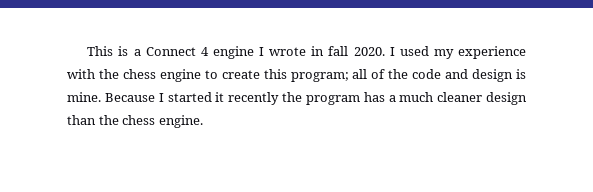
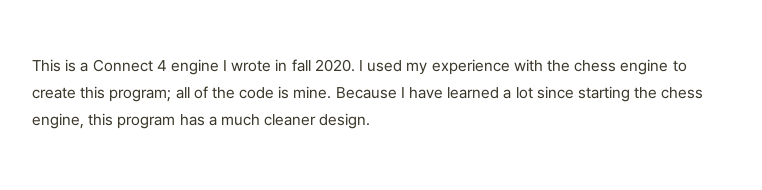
- I used my experience with the chess engine to create this program; all of the code and design is mine.
+ I used my experience with the chess engine to create this program; all of the code is mine.
- Because I started it recently the program has a much cleaner design than the chess engine.
+ Because I have learned a lot since starting the chess engine, this program has a much cleaner design.

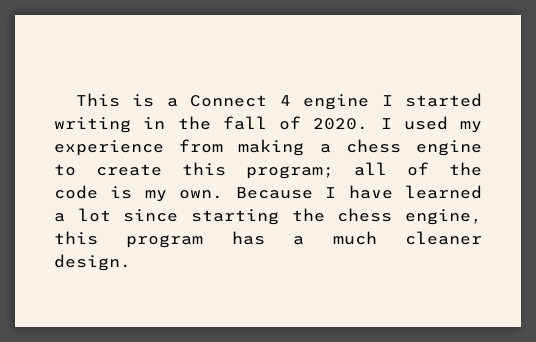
- This is a Connect 4 engine I wrote in fall 2020.
+ This is a Connect 4 engine I started writing in the fall of 2020.
- I used my experience with the chess engine to create this program; all of the code is mine.
+ I used my experience from making a chess engine to create this program; all of the code is my own.

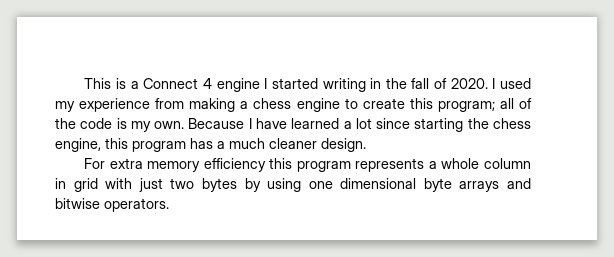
+ For extra memory efficiency this program represents a whole column in grid with just two bytes by using one dimensional byte arrays and bitwise operators.

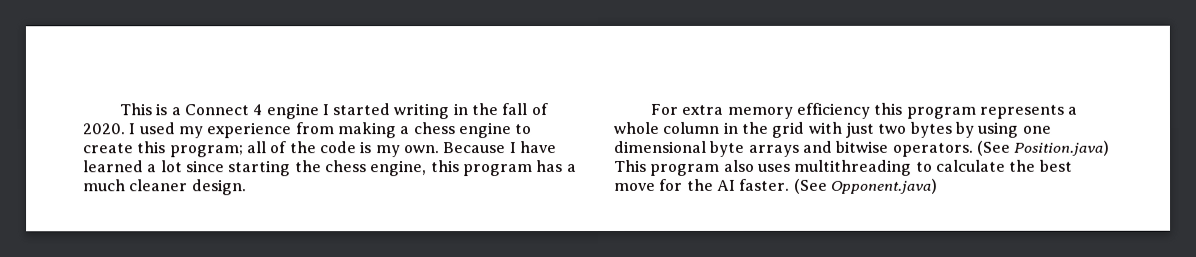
- For extra memory efficiency this program represents a whole column in grid with just two bytes by using one dimensional byte arrays and bitwise operators.
+ For extra memory efficiency this program represents a whole column in the grid with just two bytes by using one dimensional byte arrays and bitwise operators.
+ (See Position.java) This program also uses multithreading to calculate the best move for the AI faster. (See Opponent.java)

